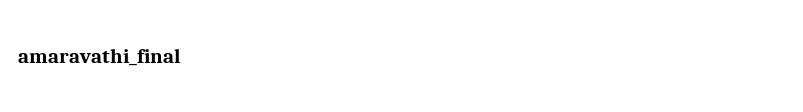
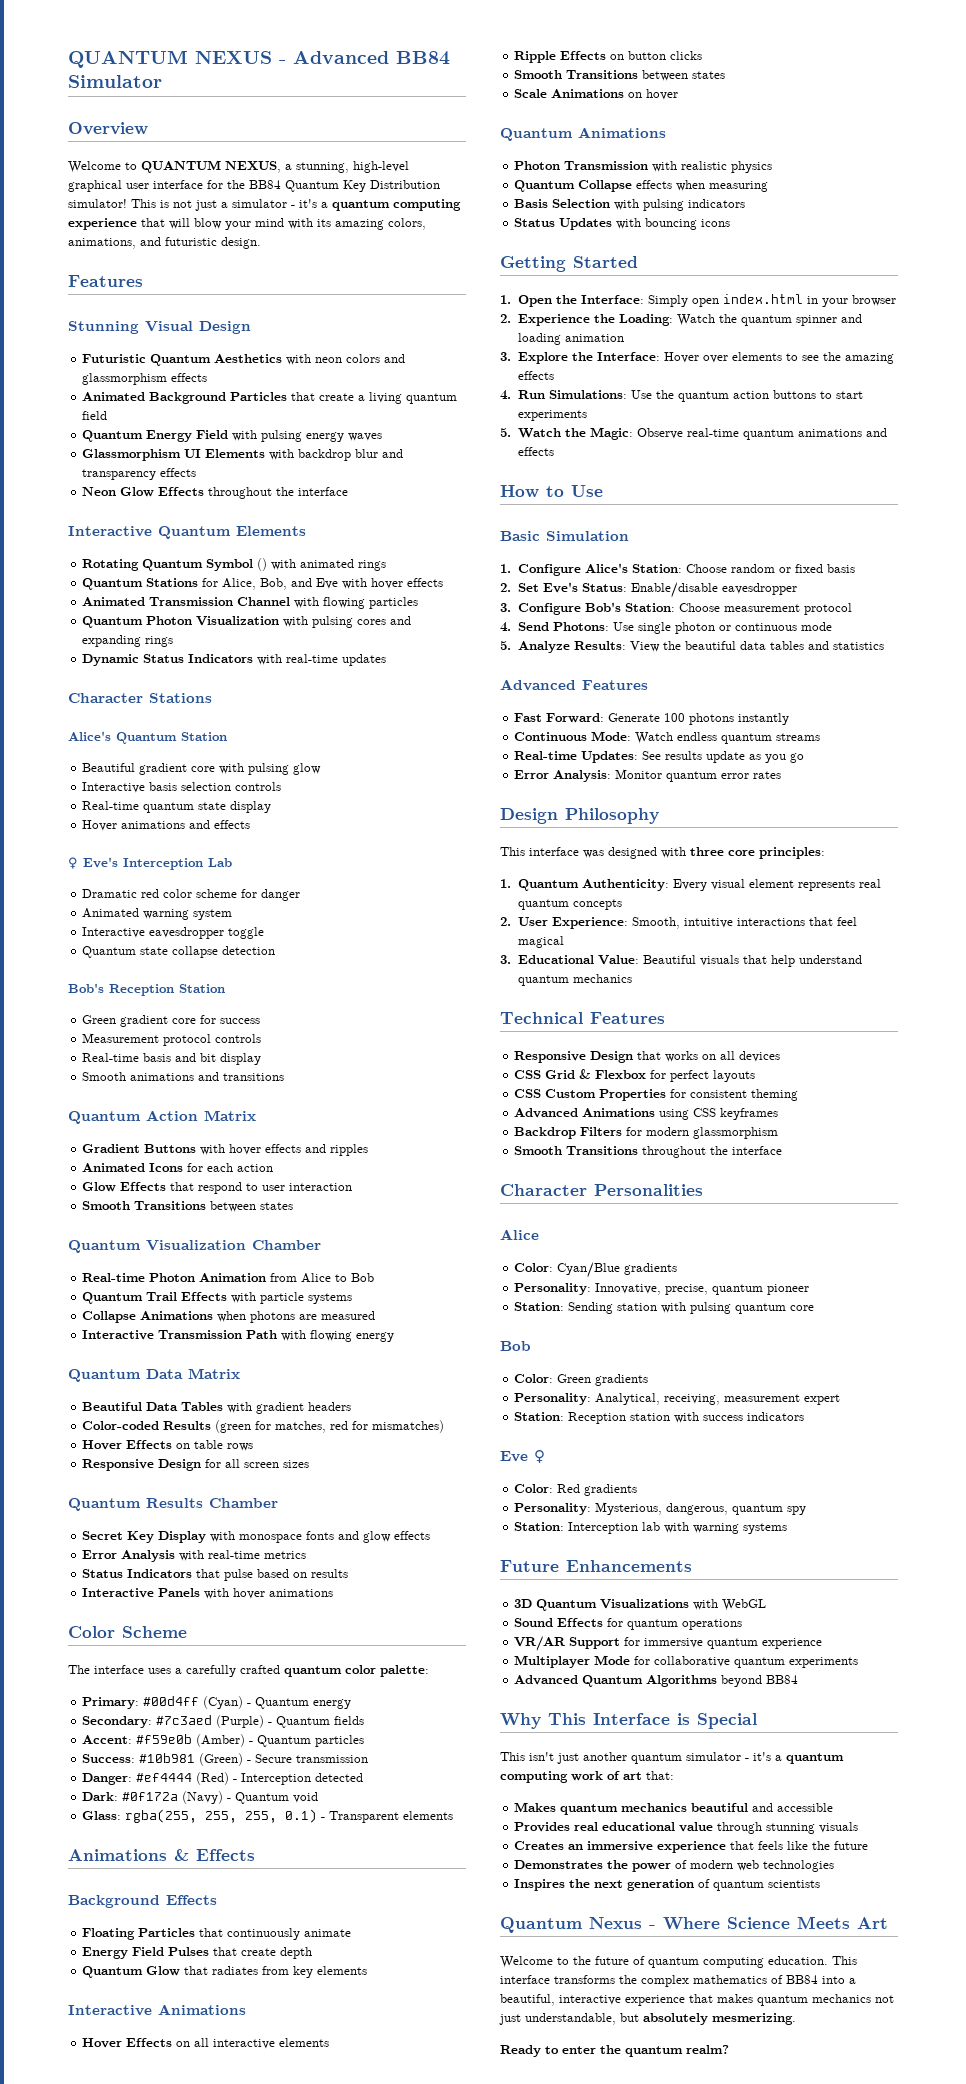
- amaravathi_final
+ QUANTUM NEXUS - Advanced BB84 Simulator
+ Overview
+ Welcome to QUANTUM NEXUS, a stunning, high-level graphical user interface for the BB84 Quantum Key Distribution simulator! This is not just a simulator - it's a quantum computing experience that will blow your mind with its amazing colors, animations, and futuristic design.
+ Features
+ Stunning Visual Design
+ Futuristic Quantum Aesthetics with neon colors and glassmorphism effects
+ Animated Background Particles that create a living quantum field
+ Quantum Energy Field with pulsing energy waves
+ Glassmorphism UI Elements with backdrop blur and transparency effects
+ Neon Glow Effects throughout the interface
+ Interactive Quantum Elements
+ Rotating Quantum Symbol () with animated rings
+ Quantum Stations for Alice, Bob, and Eve with hover effects
+ Animated Transmission Channel with flowing particles
+ Quantum Photon Visualization with pulsing cores and expanding rings
+ Dynamic Status Indicators with real-time updates
+ Character Stations
+ Alice's Quantum Station
+ Beautiful gradient core with pulsing glow
+ Interactive basis selection controls
+ Real-time quantum state display
+ Hover animations and effects
+ ♀ Eve's Interception Lab
+ Dramatic red color scheme for danger
+ Animated warning system
+ Interactive eavesdropper toggle
+ Quantum state collapse detection
+ Bob's Reception Station
+ Green gradient core for success
+ Measurement protocol controls
+ Real-time basis and bit display
+ Smooth animations and transitions
+ Quantum Action Matrix
+ Gradient Buttons with hover effects and ripples
+ Animated Icons for each action
+ Glow Effects that respond to user interaction
+ Smooth Transitions between states
+ Quantum Visualization Chamber
+ Real-time Photon Animation from Alice to Bob
+ Quantum Trail Effects with particle systems
+ Collapse Animations when photons are measured
+ Interactive Transmission Path with flowing energy
+ Quantum Data Matrix
+ Beautiful Data Tables with gradient headers
+ Color-coded Results (green for matches, red for mismatches)
+ Hover Effects on table rows
+ Responsive Design for all screen sizes
+ Quantum Results Chamber
+ Secret Key Display with monospace fonts and glow effects
+ Error Analysis with real-time metrics
+ Status Indicators that pulse based on results
+ Interactive Panels with hover animations
+ Color Scheme
+ The interface uses a carefully crafted quantum color palette:
+ Primary: #00d4ff (Cyan) - Quantum energy
+ Secondary: #7c3aed (Purple) - Quantum fields
+ Accent: #f59e0b (Amber) - Quantum particles
+ Success: #10b981 (Green) - Secure transmission
+ Danger: #ef4444 (Red) - Interception detected
+ Dark: #0f172a (Navy) - Quantum void
+ Glass: rgba(255, 255, 255, 0.1) - Transparent elements
+ Animations & Effects
+ Background Effects
+ Floating Particles that continuously animate
+ Energy Field Pulses that create depth
+ Quantum Glow that radiates from key elements
+ Interactive Animations
+ Hover Effects on all interactive elements
+ Ripple Effects on button clicks
+ Smooth Transitions between states
+ Scale Animations on hover
+ Quantum Animations
+ Photon Transmission with realistic physics
+ Quantum Collapse effects when measuring
+ Basis Selection with pulsing indicators
+ Status Updates with bouncing icons
+ Getting Started
+ 1. Open the Interface: Simply open index.html in your browser
+ 2. Experience the Loading: Watch the quantum spinner and loading animation
+ 3. Explore the Interface: Hover over elements to see the amazing effects
+ 4. Run Simulations: Use the quantum action buttons to start experiments
+ 5. Watch the Magic: Observe real-time quantum animations and effects
+ How to Use
+ Basic Simulation
+ 1. Configure Alice's Station: Choose random or fixed basis
+ 2. Set Eve's Status: Enable/disable eavesdropper
+ 3. Configure Bob's Station: Choose measurement protocol
+ 4. Send Photons: Use single photon or continuous mode
+ 5. Analyze Results: View the beautiful data tables and statistics
+ Advanced Features
+ Fast Forward: Generate 100 photons instantly
+ Continuous Mode: Watch endless quantum streams
+ Real-time Updates: See results update as you go
+ Error Analysis: Monitor quantum error rates
+ Design Philosophy
+ This interface was designed with three core principles:
+ 1. Quantum Authenticity: Every visual element represents real quantum concepts
+ 2. User Experience: Smooth, intuitive interactions that feel magical
+ 3. Educational Value: Beautiful visuals that help understand quantum mechanics
+ Technical Features
+ Responsive Design that works on all devices
+ CSS Grid & Flexbox for perfect layouts
+ CSS Custom Properties for consistent theming
+ Advanced Animations using CSS keyframes
+ Backdrop Filters for modern glassmorphism
+ Smooth Transitions throughout the interface
+ Character Personalities
+ Alice
+ Color: Cyan/Blue gradients
+ Personality: Innovative, precise, quantum pioneer
+ Station: Sending station with pulsing quantum core
+ Bob
+ Color: Green gradients
+ Personality: Analytical, receiving, measurement expert
+ Station: Reception station with success indicators
+ Eve ♀
+ Color: Red gradients
+ Personality: Mysterious, dangerous, quantum spy
+ Station: Interception lab with warning systems
+ Future Enhancements
+ 3D Quantum Visualizations with WebGL
+ Sound Effects for quantum operations
+ VR/AR Support for immersive quantum experience
+ Multiplayer Mode for collaborative quantum experiments
+ Advanced Quantum Algorithms beyond BB84
+ Why This Interface is Special
+ This isn't just another quantum simulator - it's a quantum computing work of art that:
+ Makes quantum mechanics beautiful and accessible
+ Provides real educational value through stunning visuals
+ Creates an immersive experience that feels like the future
+ Demonstrates the power of modern web technologies
+ Inspires the next generation of quantum scientists
+ Quantum Nexus - Where Science Meets Art
+ Welcome to the future of quantum computing education. This interface transforms the complex mathematics of BB84 into a beautiful, interactive experience that makes quantum mechanics not just understandable, but absolutely mesmerizing.
+ Ready to enter the quantum realm?

